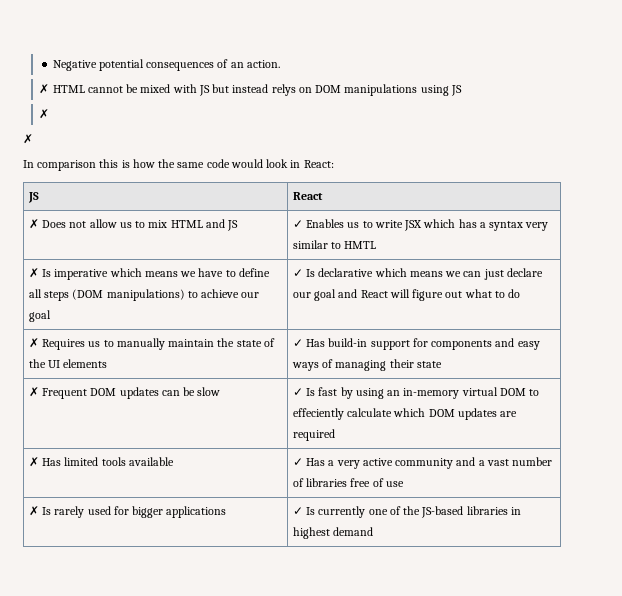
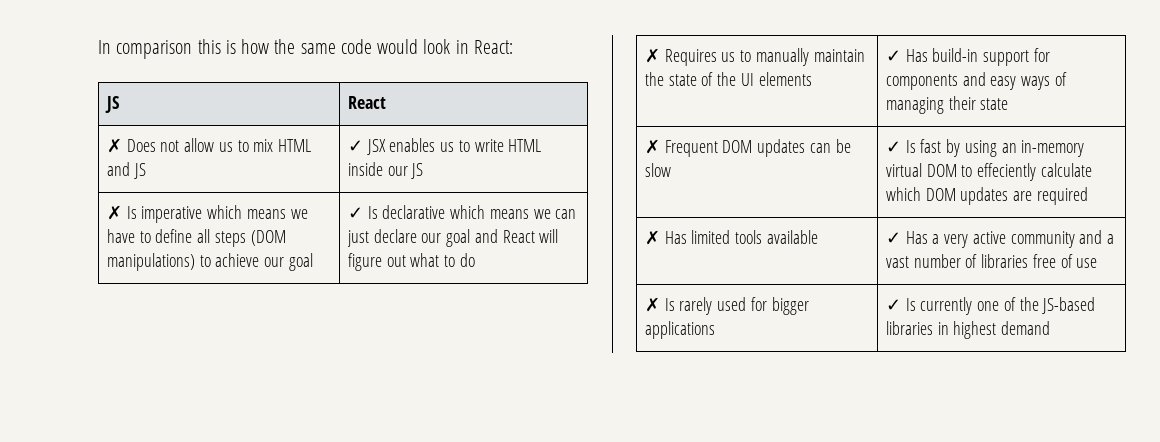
- Negative potential consequences of an action.
- ✗ HTML cannot be mixed with JS but instead relys on DOM manipulations using JS
- ✗
- ✗
- ✗ Does not allow us to mix HTML and JS | ✓ Enables us to write JSX which has a syntax very similar to HMTL
+ ✗ Does not allow us to mix HTML and JS | ✓ JSX enables us to write HTML inside our JS

